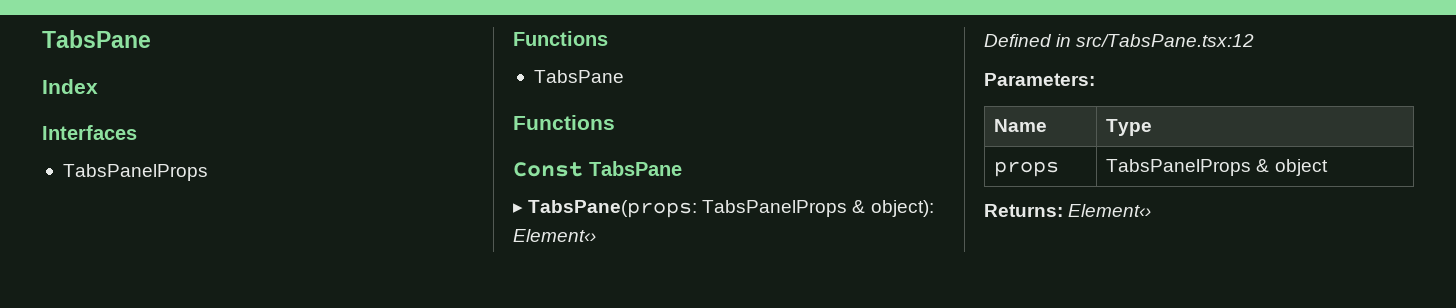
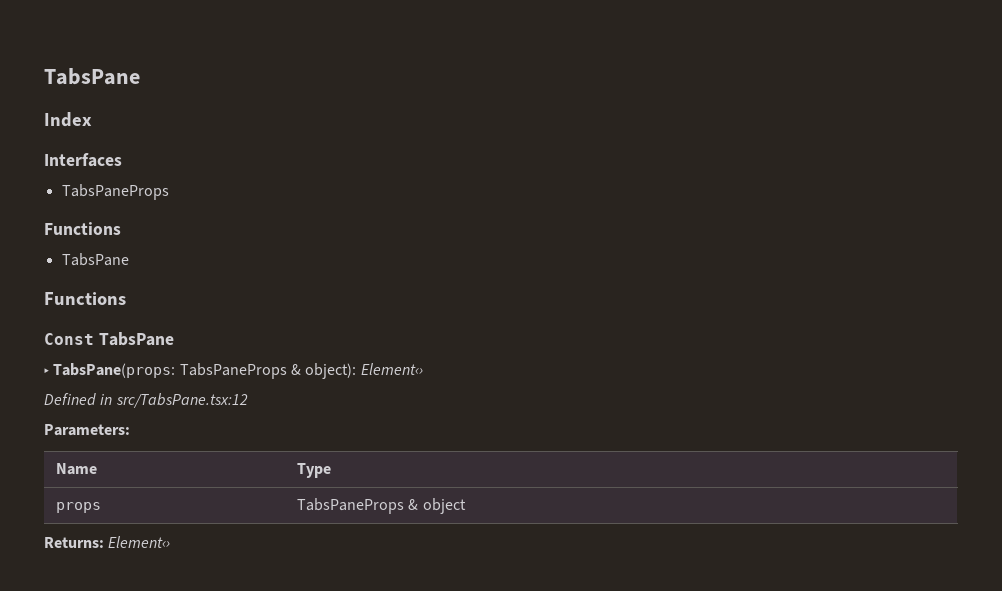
  Interfaces
- TabsPanelProps
+ TabsPaneProps
- ▸ TabsPane(props: TabsPanelProps & object): Element‹›
+ ▸ TabsPane(props: TabsPaneProps & object): Element‹›
- props | TabsPanelProps & object
+ props | TabsPaneProps & object

